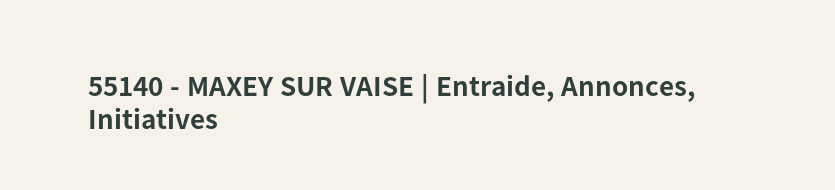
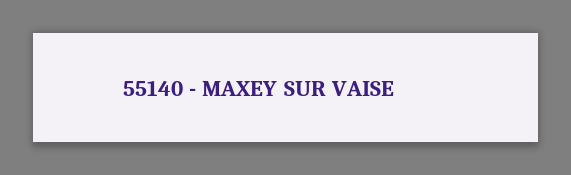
- 55140 - MAXEY SUR VAISE | Entraide, Annonces, Initiatives
+ 55140 - MAXEY SUR VAISE

